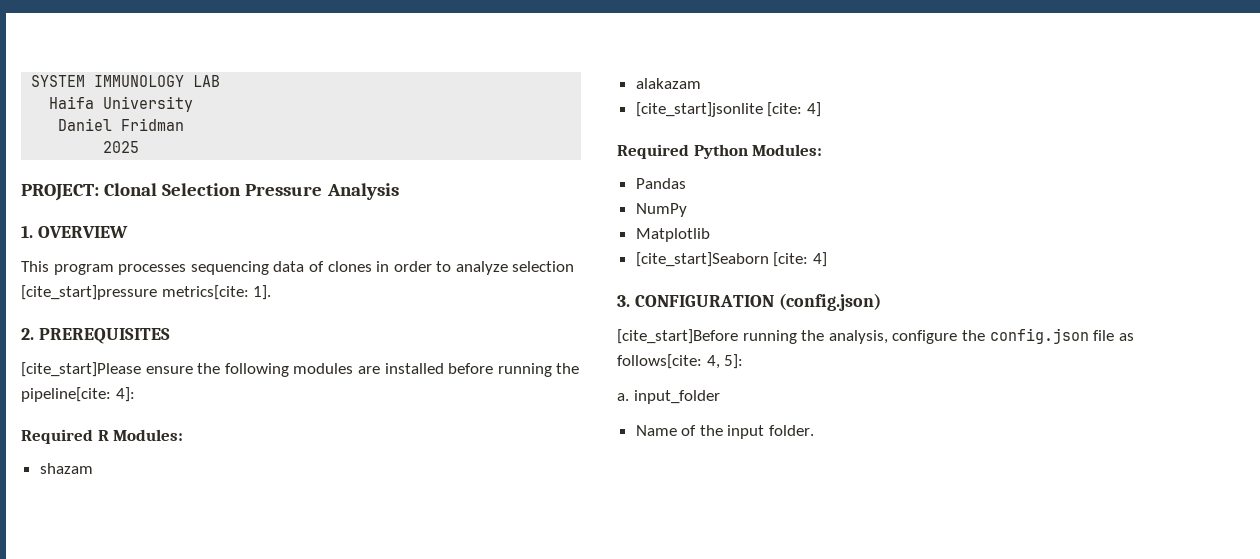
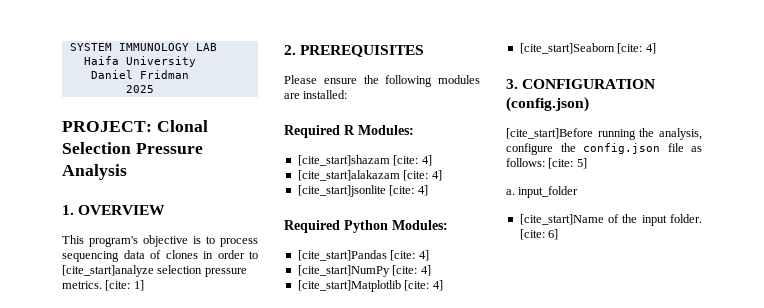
- This program processes sequencing data of clones in order to analyze selection [cite_start]pressure metrics[cite: 1].
+ This program's objective is to process sequencing data of clones in order to [cite_start]analyze selection pressure metrics. [cite: 1]
- [cite_start]Please ensure the following modules are installed before running the pipeline[cite: 4]:
+ Please ensure the following modules are installed:
  Required R Modules:
- shazam
- alakazam
+ [cite_start]shazam [cite: 4]
+ [cite_start]alakazam [cite: 4]
- Pandas
- NumPy
- Matplotlib
+ [cite_start]Pandas [cite: 4]
+ [cite_start]NumPy [cite: 4]
+ [cite_start]Matplotlib [cite: 4]
- [cite_start]Before running the analysis, configure the config.json file as follows[cite: 4, 5]:
+ [cite_start]Before running the analysis, configure the config.json file as follows: [cite: 5]
- Name of the input folder.
+ [cite_start]Name of the input folder.
+ [cite: 6]

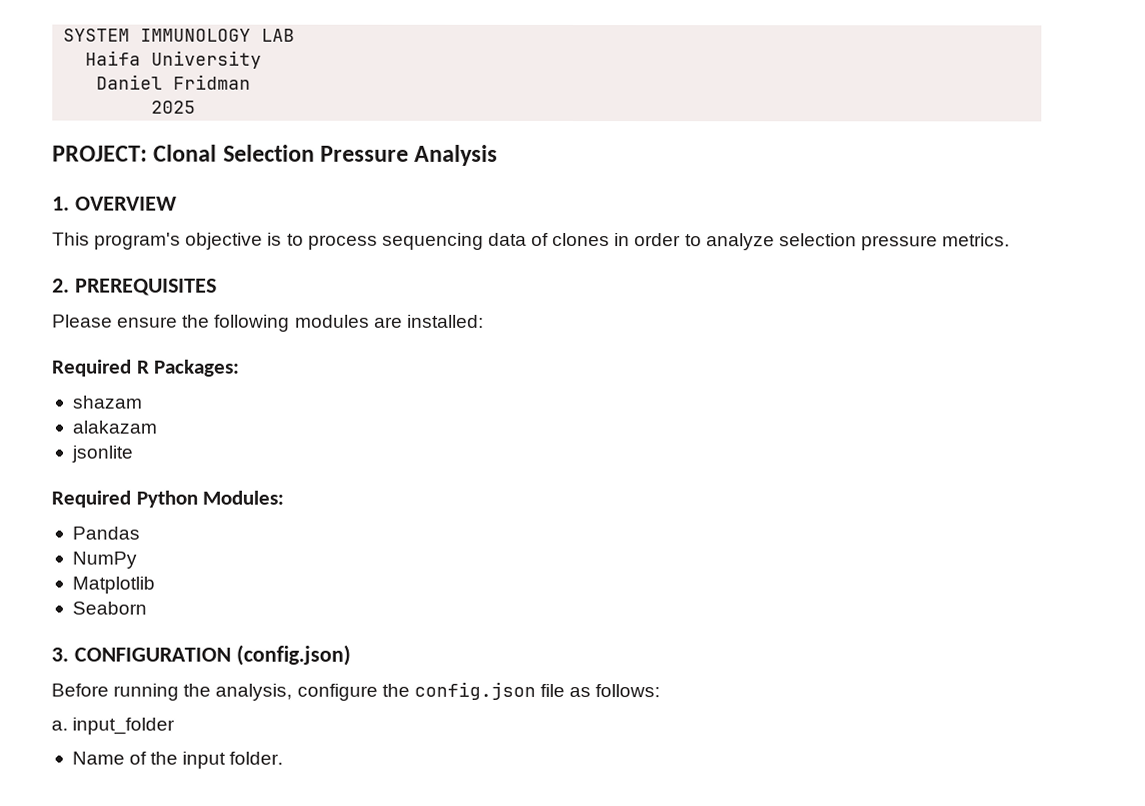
- This program's objective is to process sequencing data of clones in order to [cite_start]analyze selection pressure metrics. [cite: 1]
+ This program's objective is to process sequencing data of clones in order to analyze selection pressure metrics.
- Required R Modules:
- [cite_start]shazam [cite: 4]
- [cite_start]alakazam [cite: 4]
- [cite_start]jsonlite [cite: 4]
+ Required R Packages:
+ shazam
+ alakazam
+ jsonlite
  Required Python Modules:
- [cite_start]Pandas [cite: 4]
- [cite_start]NumPy [cite: 4]
- [cite_start]Matplotlib [cite: 4]
- [cite_start]Seaborn [cite: 4]
+ Pandas
+ NumPy
+ Matplotlib
+ Seaborn
- [cite_start]Before running the analysis, configure the config.json file as follows: [cite: 5]
+ Before running the analysis, configure the config.json file as follows:
- [cite_start]Name of the input folder. [cite: 6]
+ Name of the input folder.

